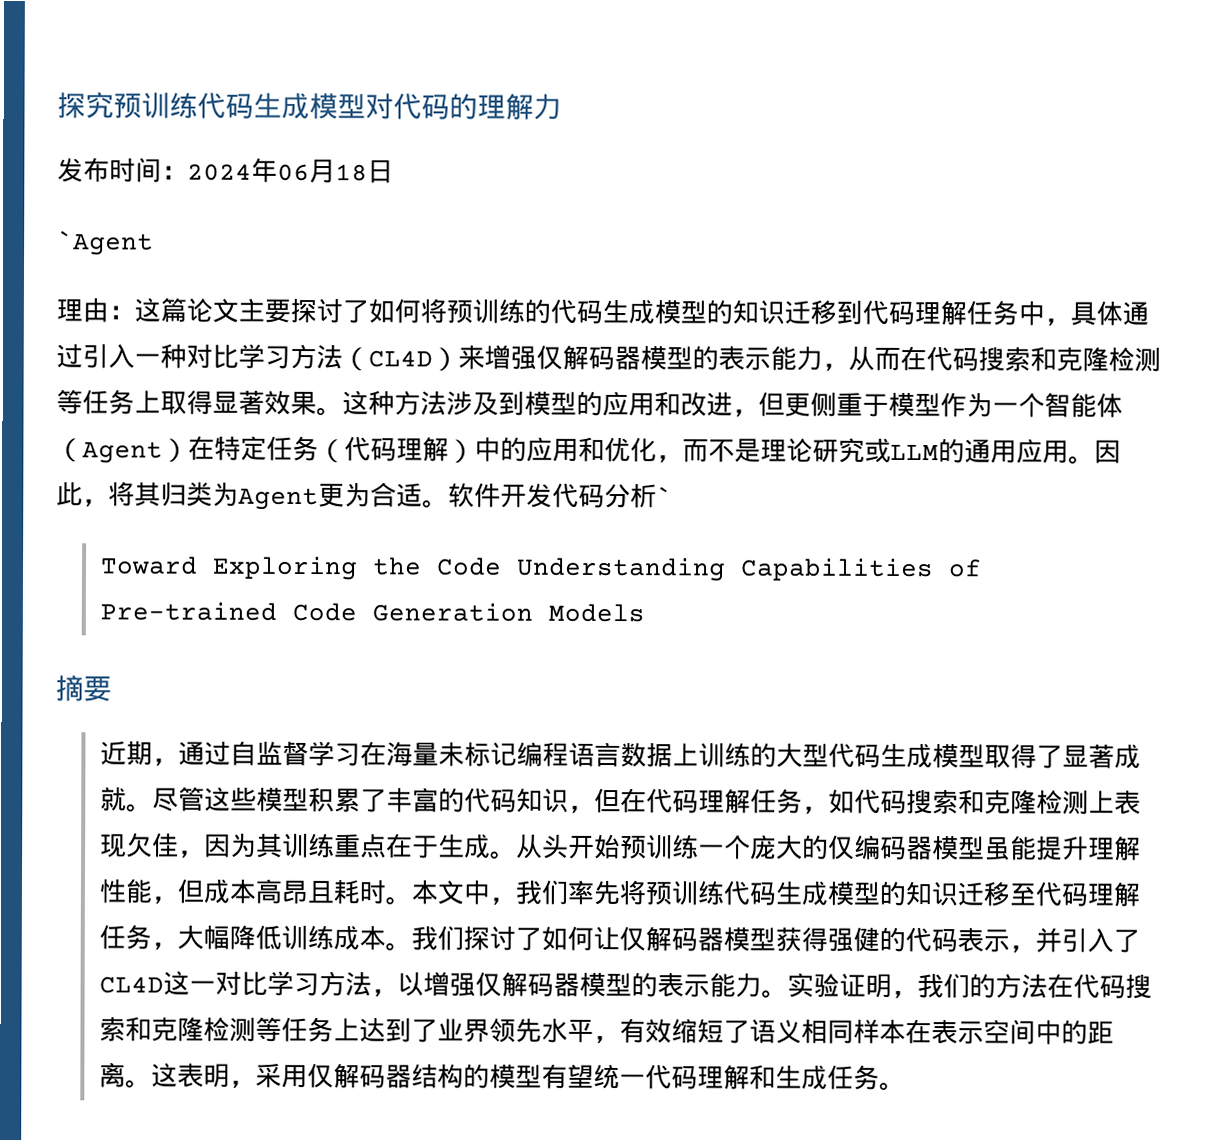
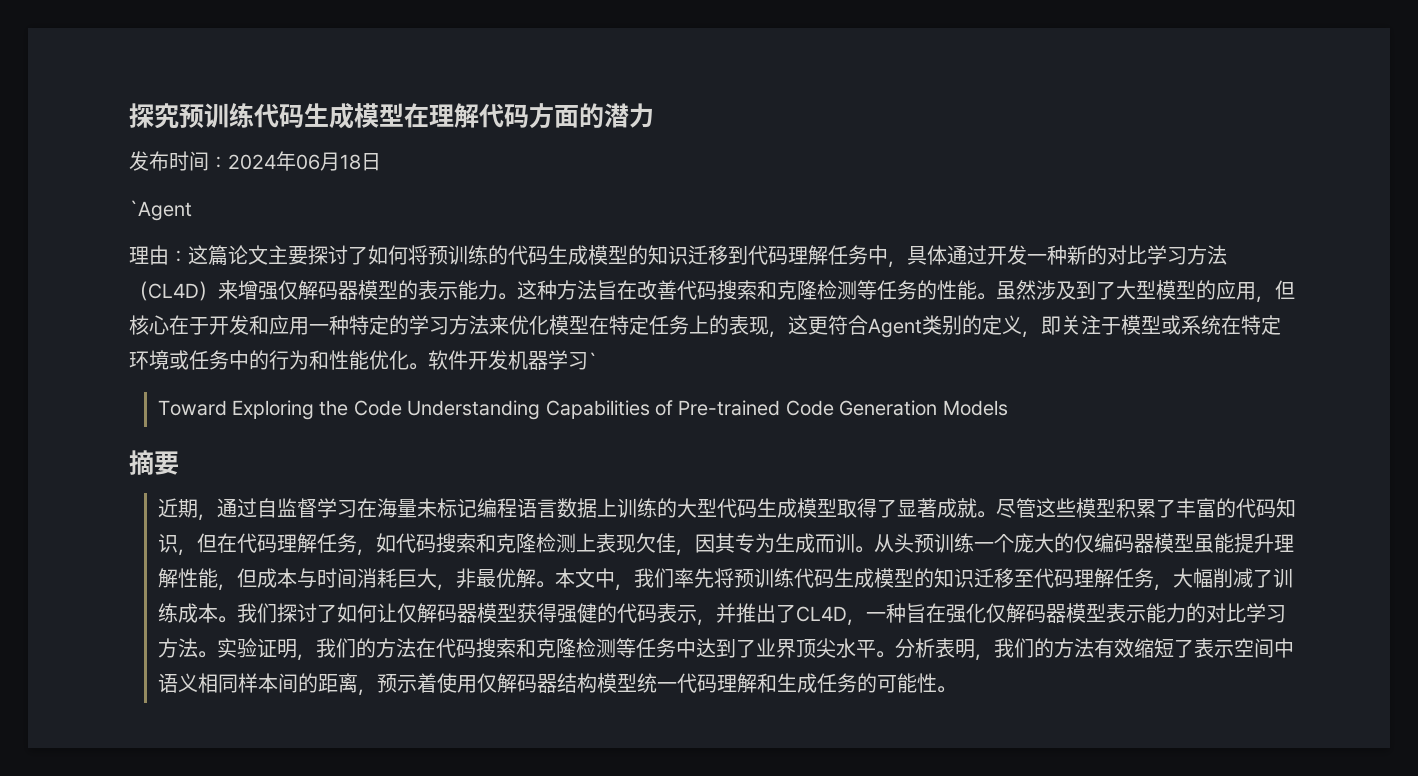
- 探究预训练代码生成模型对代码的理解力
+ 探究预训练代码生成模型在理解代码方面的潜力
- 理由：这篇论文主要探讨了如何将预训练的代码生成模型的知识迁移到代码理解任务中，具体通过引入一种对比学习方法（CL4D）来增强仅解码器模型的表示能力，从而在代码搜索和克隆检测等任务上取得显著效果。这种方法涉及到模型的应用和改进，但更侧重于模型作为一个智能体（Agent）在特定任务（代码理解）中的应用和优化，而不是理论研究或LLM的通用应用。因此，将其归类为Agent更为合适。
+ 理由：这篇论文主要探讨了如何将预训练的代码生成模型的知识迁移到代码理解任务中，具体通过开发一种新的对比学习方法（CL4D）来增强仅解码器模型的表示能力。这种方法旨在改善代码搜索和克隆检测等任务的性能。虽然涉及到了大型模型的应用，但核心在于开发和应用一种特定的学习方法来优化模型在特定任务上的表现，这更符合Agent类别的定义，即关注于模型或系统在特定环境或任务中的行为和性能优化。
- 软件开发代码分析`
+ 软件开发机器学习`
- 尽管这些模型积累了丰富的代码知识，但在代码理解任务，如代码搜索和克隆检测上表现欠佳，因为其训练重点在于生成。从头开始预训练一个庞大的仅编码器模型虽能提升理解性能，但成本高昂且耗时。
+ 尽管这些模型积累了丰富的代码知识，但在代码理解任务，如代码搜索和克隆检测上表现欠佳，因其专为生成而训。从头预训练一个庞大的仅编码器模型虽能提升理解性能，但成本与时间消耗巨大，非最优解。
- 本文中，我们率先将预训练代码生成模型的知识迁移至代码理解任务，大幅降低训练成本。
+ 本文中，我们率先将预训练代码生成模型的知识迁移至代码理解任务，大幅削减了训练成本。
- 我们探讨了如何让仅解码器模型获得强健的代码表示，并引入了CL4D这一对比学习方法，以增强仅解码器模型的表示能力。
+ 我们探讨了如何让仅解码器模型获得强健的代码表示，并推出了CL4D，一种旨在强化仅解码器模型表示能力的对比学习方法。
- 实验证明，我们的方法在代码搜索和克隆检测等任务上达到了业界领先水平，有效缩短了语义相同样本在表示空间中的距离。这表明，采用仅解码器结构的模型有望统一代码理解和生成任务。
+ 实验证明，我们的方法在代码搜索和克隆检测等任务中达到了业界顶尖水平。分析表明，我们的方法有效缩短了表示空间中语义相同样本间的距离，预示着使用仅解码器结构模型统一代码理解和生成任务的可能性。

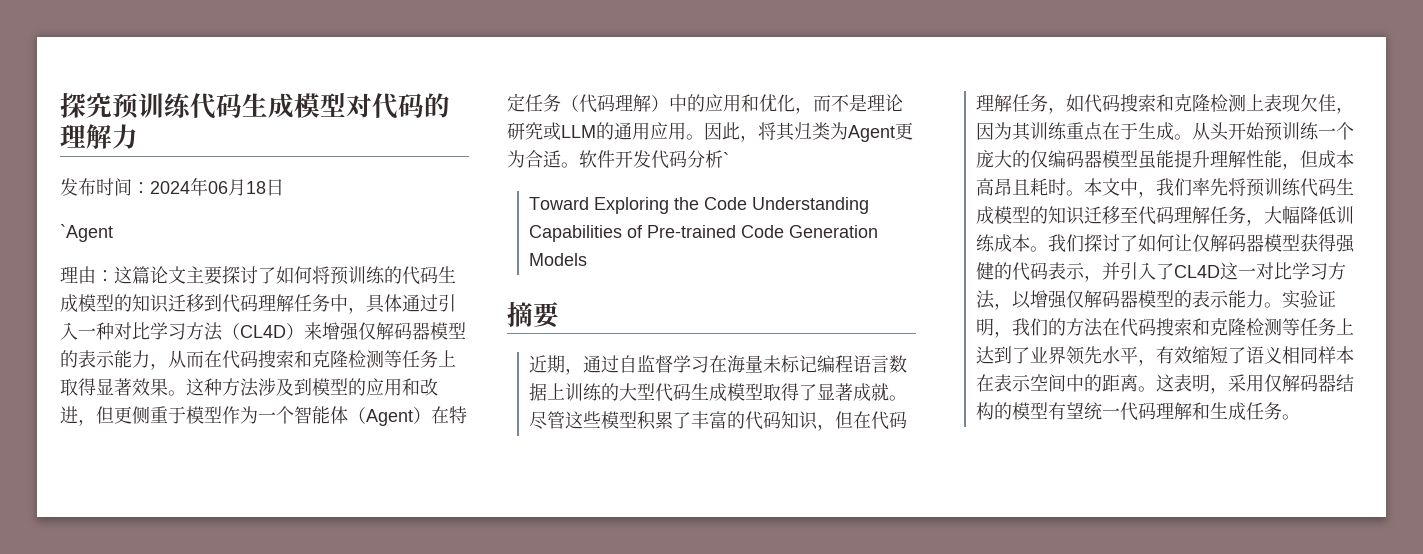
- 探究预训练代码生成模型在理解代码方面的潜力
+ 探究预训练代码生成模型对代码的理解力
- 理由：这篇论文主要探讨了如何将预训练的代码生成模型的知识迁移到代码理解任务中，具体通过开发一种新的对比学习方法（CL4D）来增强仅解码器模型的表示能力。这种方法旨在改善代码搜索和克隆检测等任务的性能。虽然涉及到了大型模型的应用，但核心在于开发和应用一种特定的学习方法来优化模型在特定任务上的表现，这更符合Agent类别的定义，即关注于模型或系统在特定环境或任务中的行为和性能优化。
+ 理由：这篇论文主要探讨了如何将预训练的代码生成模型的知识迁移到代码理解任务中，具体通过引入一种对比学习方法（CL4D）来增强仅解码器模型的表示能力，从而在代码搜索和克隆检测等任务上取得显著效果。这种方法涉及到模型的应用和改进，但更侧重于模型作为一个智能体（Agent）在特定任务（代码理解）中的应用和优化，而不是理论研究或LLM的通用应用。因此，将其归类为Agent更为合适。
- 软件开发机器学习`
+ 软件开发代码分析`
- 尽管这些模型积累了丰富的代码知识，但在代码理解任务，如代码搜索和克隆检测上表现欠佳，因其专为生成而训。从头预训练一个庞大的仅编码器模型虽能提升理解性能，但成本与时间消耗巨大，非最优解。
+ 尽管这些模型积累了丰富的代码知识，但在代码理解任务，如代码搜索和克隆检测上表现欠佳，因为其训练重点在于生成。从头开始预训练一个庞大的仅编码器模型虽能提升理解性能，但成本高昂且耗时。
- 本文中，我们率先将预训练代码生成模型的知识迁移至代码理解任务，大幅削减了训练成本。
+ 本文中，我们率先将预训练代码生成模型的知识迁移至代码理解任务，大幅降低训练成本。
- 我们探讨了如何让仅解码器模型获得强健的代码表示，并推出了CL4D，一种旨在强化仅解码器模型表示能力的对比学习方法。
+ 我们探讨了如何让仅解码器模型获得强健的代码表示，并引入了CL4D这一对比学习方法，以增强仅解码器模型的表示能力。
- 实验证明，我们的方法在代码搜索和克隆检测等任务中达到了业界顶尖水平。分析表明，我们的方法有效缩短了表示空间中语义相同样本间的距离，预示着使用仅解码器结构模型统一代码理解和生成任务的可能性。
+ 实验证明，我们的方法在代码搜索和克隆检测等任务上达到了业界领先水平，有效缩短了语义相同样本在表示空间中的距离。这表明，采用仅解码器结构的模型有望统一代码理解和生成任务。

